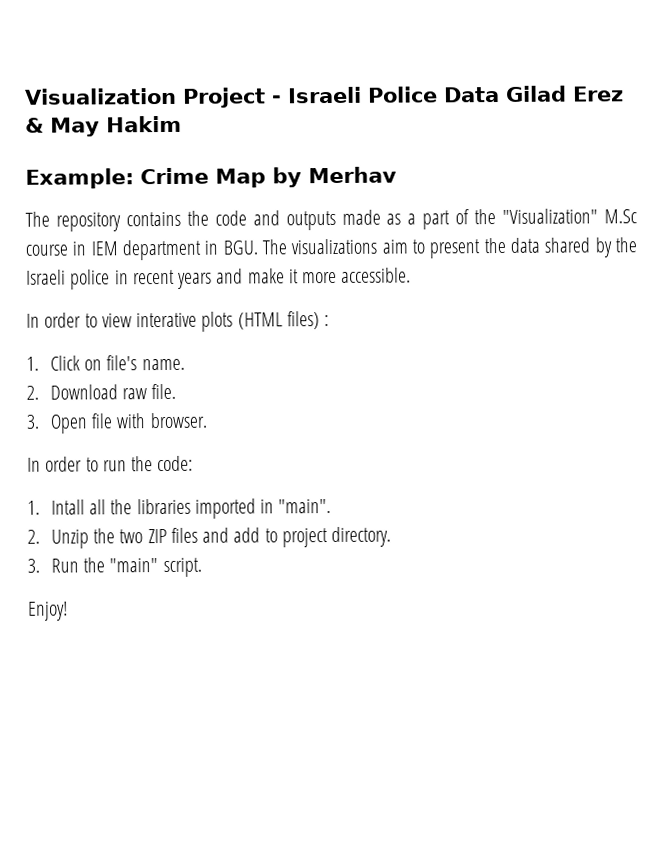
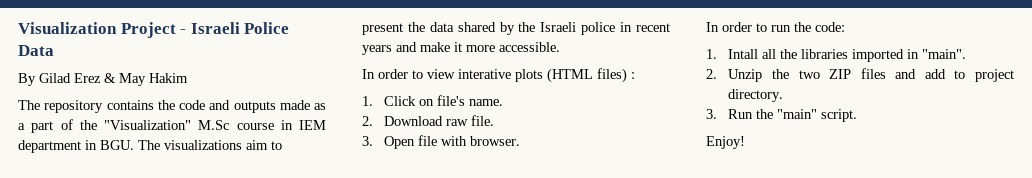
- Visualization Project - Israeli Police Data Gilad Erez & May Hakim
+ Visualization Project - Israeli Police Data
+ By Gilad Erez & May Hakim
- Example: Crime Map by Merhav

